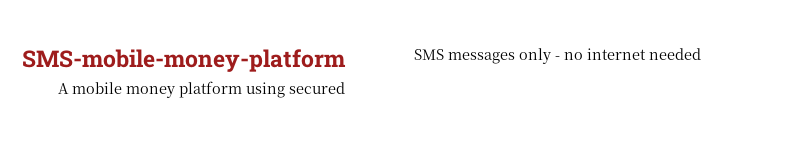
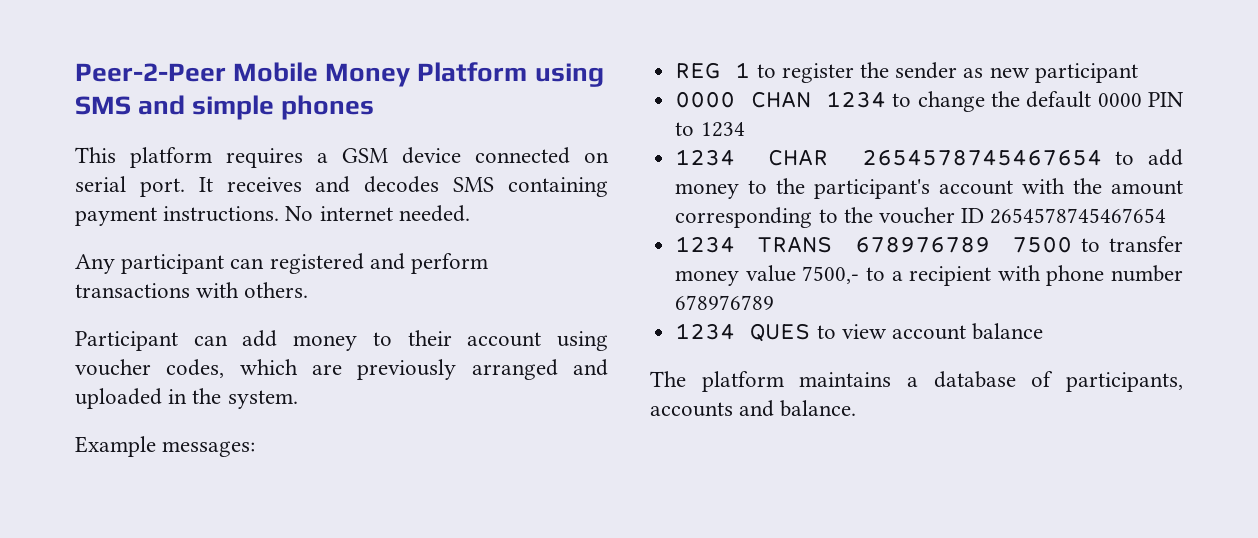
- SMS-mobile-money-platform
- A mobile money platform using secured SMS messages only - no internet needed
+ Peer-2-Peer Mobile Money Platform using SMS and simple phones
+ This platform requires a GSM device connected on serial port. It receives and decodes SMS containing payment instructions. No internet needed.
+ Any participant can registered and perform transactions with others.
+ Participant can add money to their account using voucher codes, which are previously arranged and uploaded in the system.
+ Example messages:
+ REG 1 to register the sender as new participant
+ 0000 CHAN 1234 to change the default 0000 PIN to 1234
+ 1234 CHAR 2654578745467654 to add money to the participant's account with the amount corresponding to the voucher ID 2654578745467654
+ 1234 TRANS 678976789 7500 to transfer money value 7500,- to a recipient with phone number 678976789
+ 1234 QUES to view account balance
+ The platform maintains a database of participants, accounts and balance.

